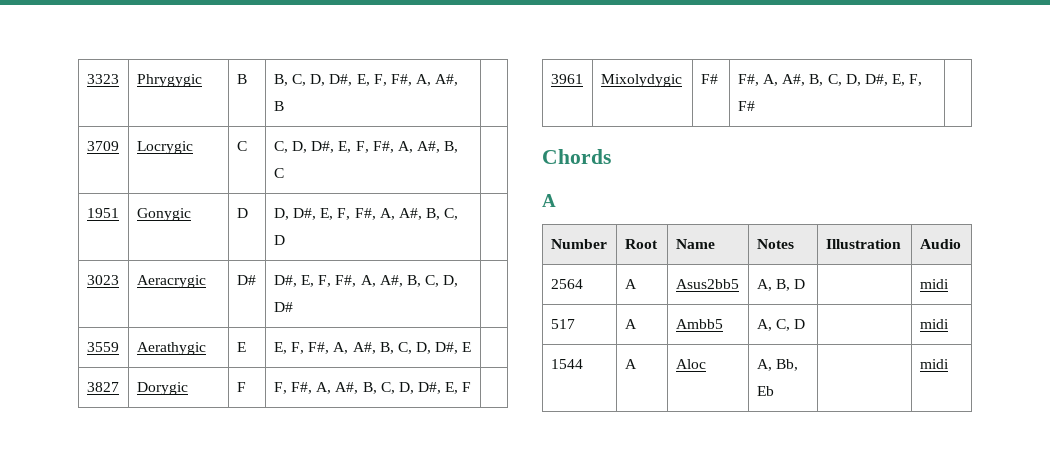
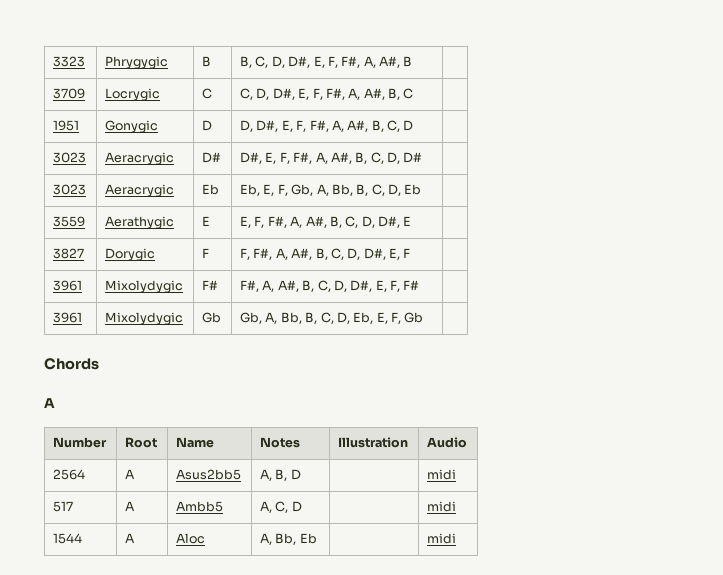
+ 3023 | Aeracrygic | Eb | Eb, E, F, Gb, A, Bb, B, C, D, Eb |
+ 3961 | Mixolydygic | Gb | Gb, A, Bb, B, C, D, Eb, E, F, Gb |

